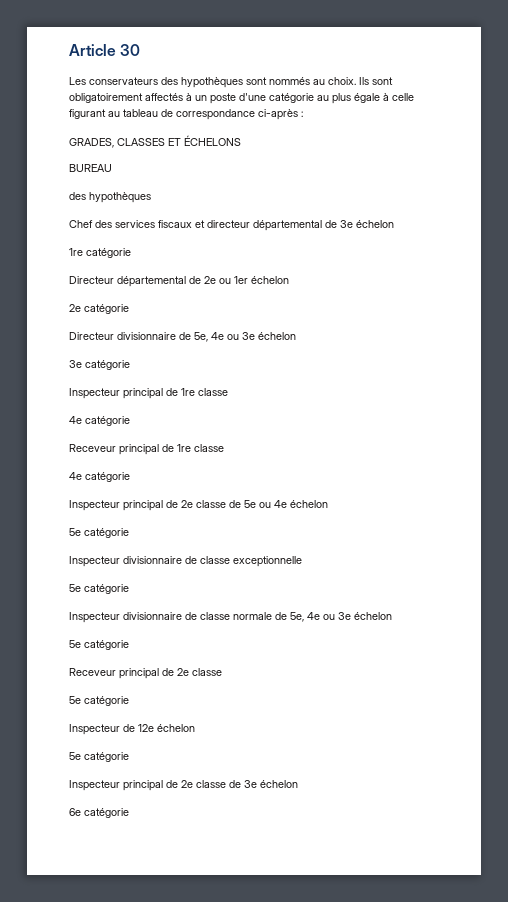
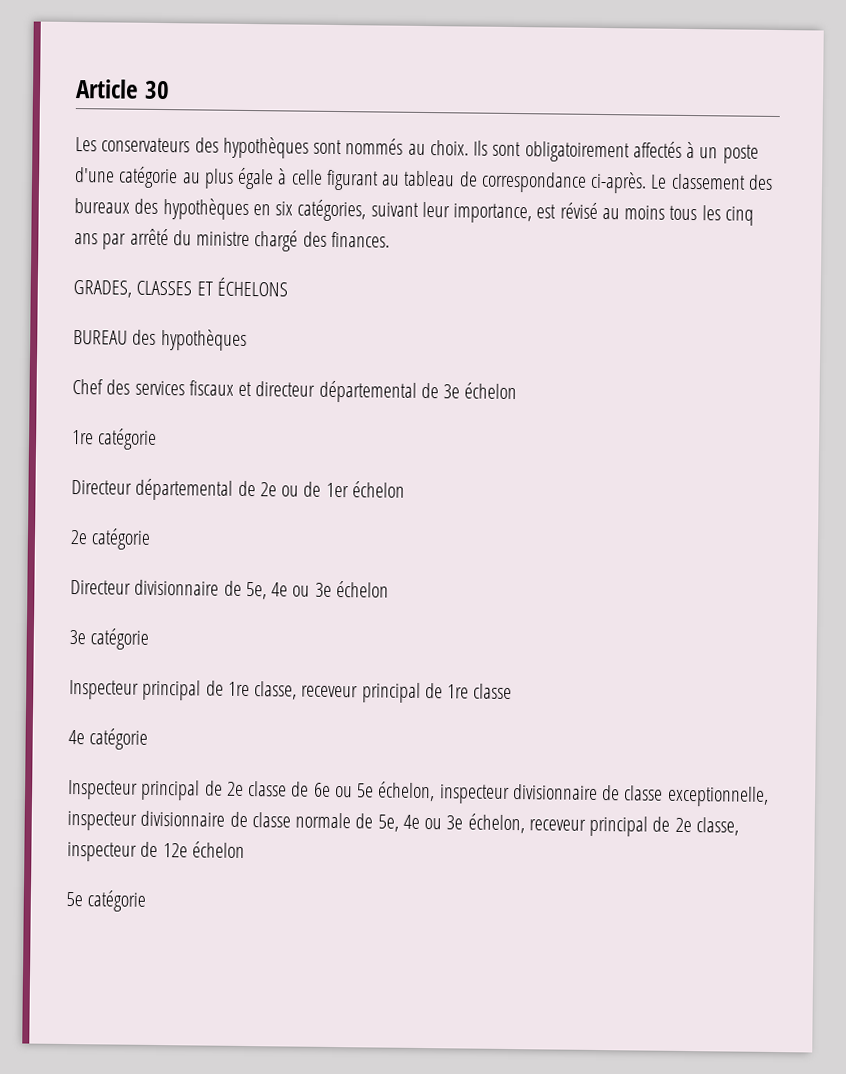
- Ils sont obligatoirement affectés à un poste d'une catégorie au plus égale à celle figurant au tableau de correspondance ci-après :
+ Ils sont obligatoirement affectés à un poste d'une catégorie au plus égale à celle figurant au tableau de correspondance ci-après. Le classement des bureaux des hypothèques en six catégories, suivant leur importance, est révisé au moins tous les cinq ans par arrêté du ministre chargé des finances.
- BUREAU
- des hypothèques
+ BUREAU des hypothèques
- Directeur départemental de 2e ou 1er échelon
+ Directeur départemental de 2e ou de 1er échelon
- Inspecteur principal de 1re classe
- 4e catégorie
- Receveur principal de 1re classe
+ Inspecteur principal de 1re classe, receveur principal de 1re classe
- Inspecteur principal de 2e classe de 5e ou 4e échelon
- 5e catégorie
- Inspecteur divisionnaire de classe exceptionnelle
- 5e catégorie
- Inspecteur divisionnaire de classe normale de 5e, 4e ou 3e échelon
- 5e catégorie
- Receveur principal de 2e classe
- 5e catégorie
- Inspecteur de 12e échelon
+ Inspecteur principal de 2e classe de 6e ou 5e échelon, inspecteur divisionnaire de classe exceptionnelle, inspecteur divisionnaire de classe normale de 5e, 4e ou 3e échelon, receveur principal de 2e classe, inspecteur de 12e échelon
- Inspecteur principal de 2e classe de 3e échelon
- 6e catégorie

